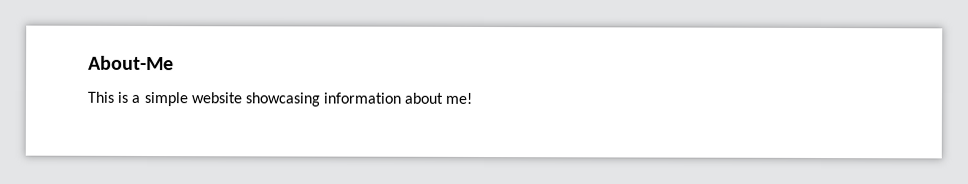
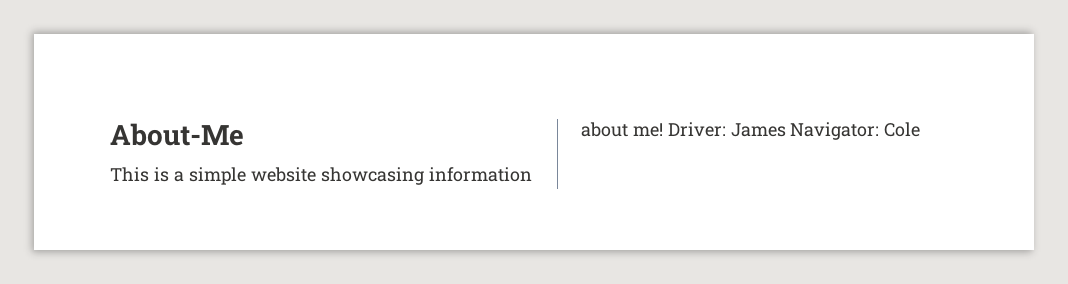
+ Driver: James Navigator: Cole

